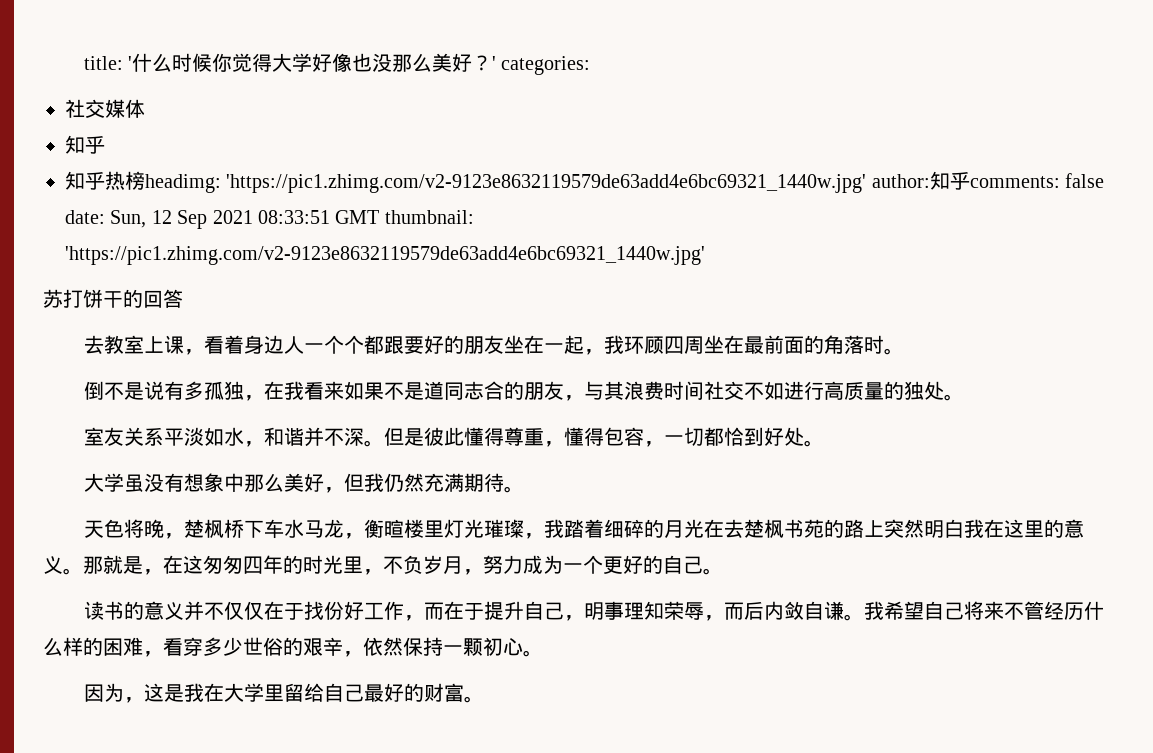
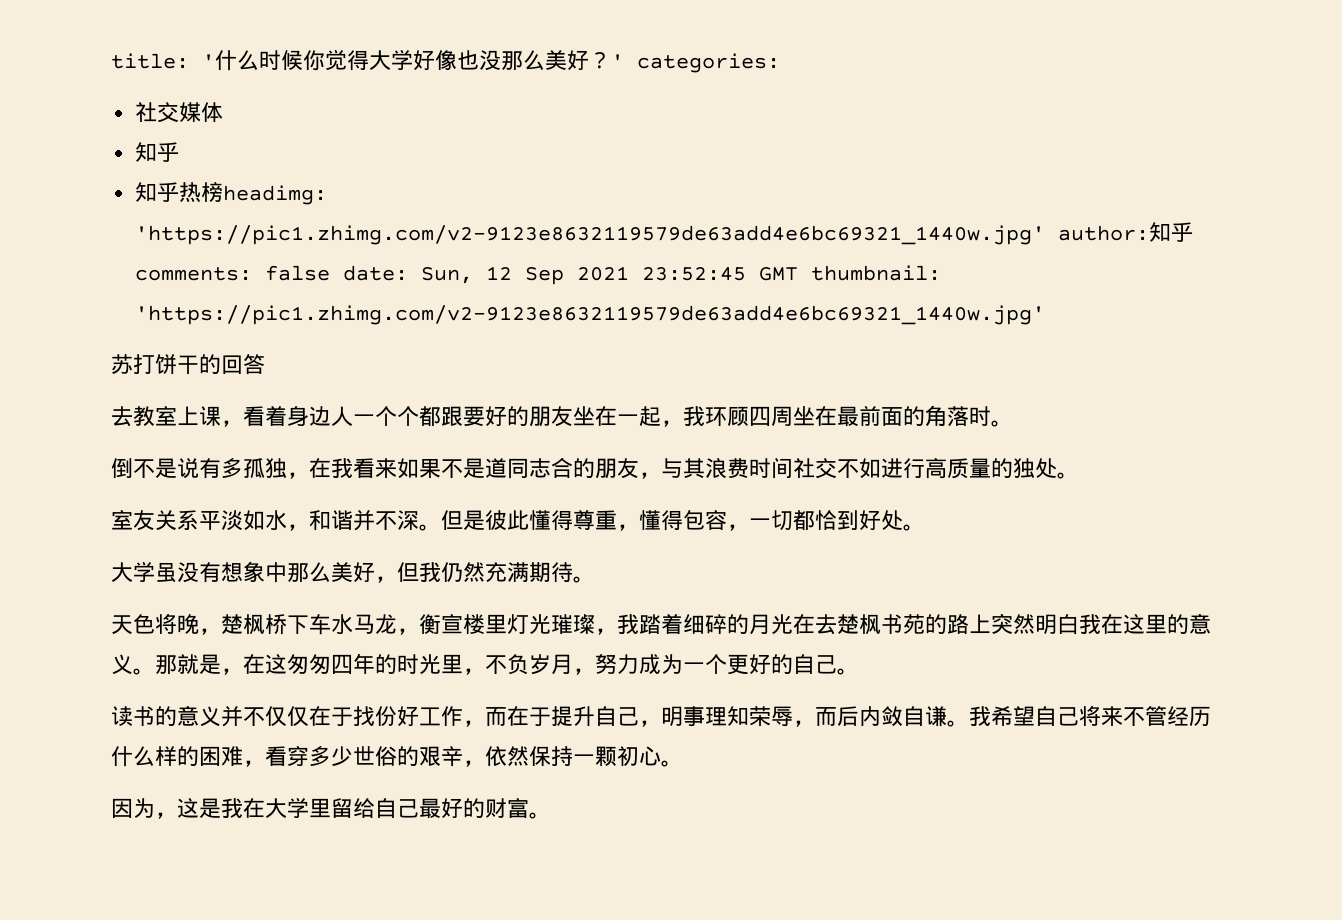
- 知乎热榜headimg: 'https://pic1.zhimg.com/v2-9123e8632119579de63add4e6bc69321_1440w.jpg' author:知乎comments: false date: Sun, 12 Sep 2021 08:33:51 GMT thumbnail: 'https://pic1.zhimg.com/v2-9123e8632119579de63add4e6bc69321_1440w.jpg'
+ 知乎热榜headimg: 'https://pic1.zhimg.com/v2-9123e8632119579de63add4e6bc69321_1440w.jpg' author:知乎comments: false date: Sun, 12 Sep 2021 23:52:45 GMT thumbnail: 'https://pic1.zhimg.com/v2-9123e8632119579de63add4e6bc69321_1440w.jpg'
- 天色将晚，楚枫桥下车水马龙，衡暄楼里灯光璀璨，我踏着细碎的月光在去楚枫书苑的路上突然明白我在这里的意义。
+ 天色将晚，楚枫桥下车水马龙，衡宣楼里灯光璀璨，我踏着细碎的月光在去楚枫书苑的路上突然明白我在这里的意义。

